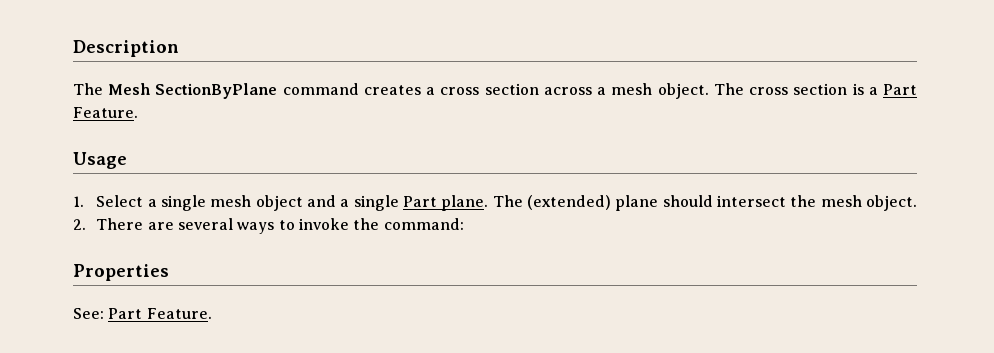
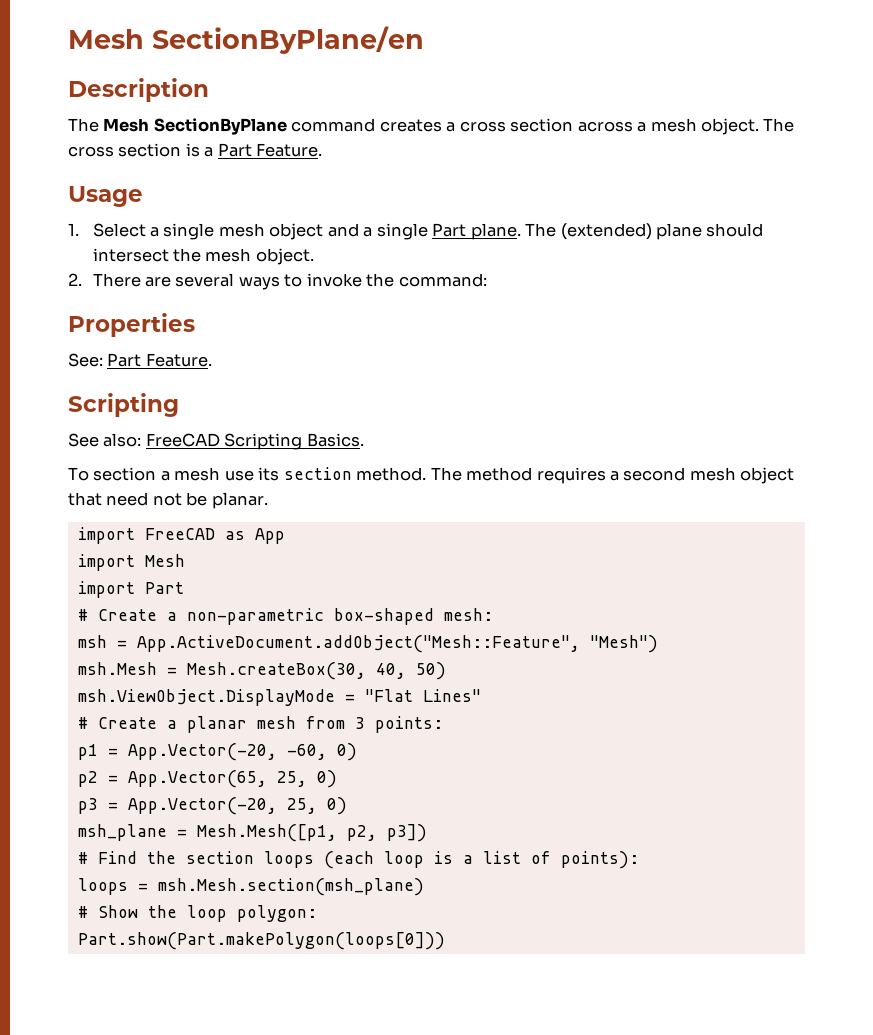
+ Mesh SectionByPlane/en
  See: Part Feature.
+ Scripting
+ See also: FreeCAD Scripting Basics.
+ To section a mesh use its section method. The method requires a second mesh object that need not be planar.
+ import FreeCAD as App
+ import Mesh
+ import Part
+ # Create a non-parametric box-shaped mesh:
+ msh = App.ActiveDocument.addObject("Mesh::Feature", "Mesh")
+ msh.Mesh = Mesh.createBox(30, 40, 50)
+ msh.ViewObject.DisplayMode = "Flat Lines"
+ # Create a planar mesh from 3 points:
+ p1 = App.Vector(-20, -60, 0)
+ p2 = App.Vector(65, 25, 0)
+ p3 = App.Vector(-20, 25, 0)
+ msh_plane = Mesh.Mesh([p1, p2, p3])
+ # Find the section loops (each loop is a list of points):
+ loops = msh.Mesh.section(msh_plane)
+ # Show the loop polygon:
+ Part.show(Part.makePolygon(loops[0]))

